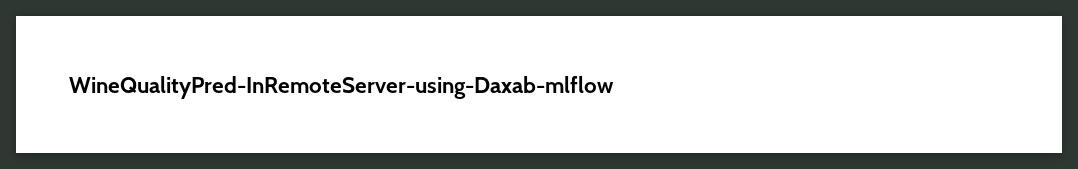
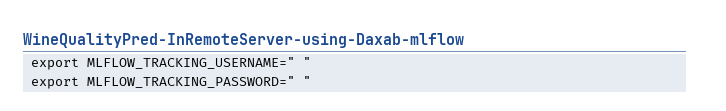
+ export MLFLOW_TRACKING_USERNAME=" "
+ export MLFLOW_TRACKING_PASSWORD=" "

